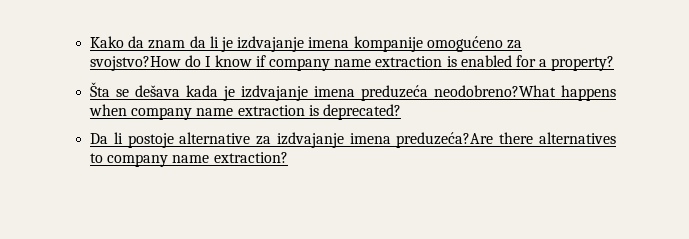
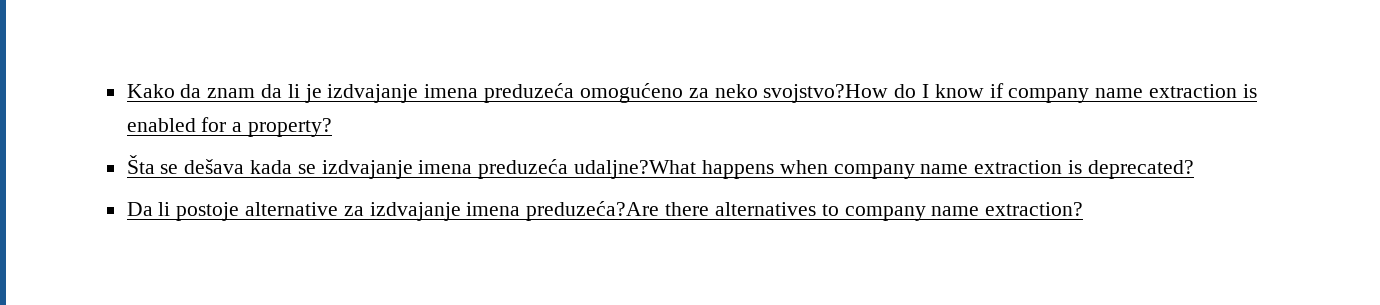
- Kako da znam da li je izdvajanje imena kompanije omogućeno za svojstvo?How do I know if company name extraction is enabled for a property?
+ Kako da znam da li je izdvajanje imena preduzeća omogućeno za neko svojstvo?How do I know if company name extraction is enabled for a property?
- Šta se dešava kada je izdvajanje imena preduzeća neodobreno?What happens when company name extraction is deprecated?
+ Šta se dešava kada se izdvajanje imena preduzeća udaljne?What happens when company name extraction is deprecated?

